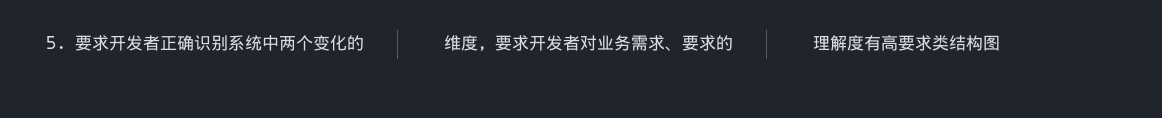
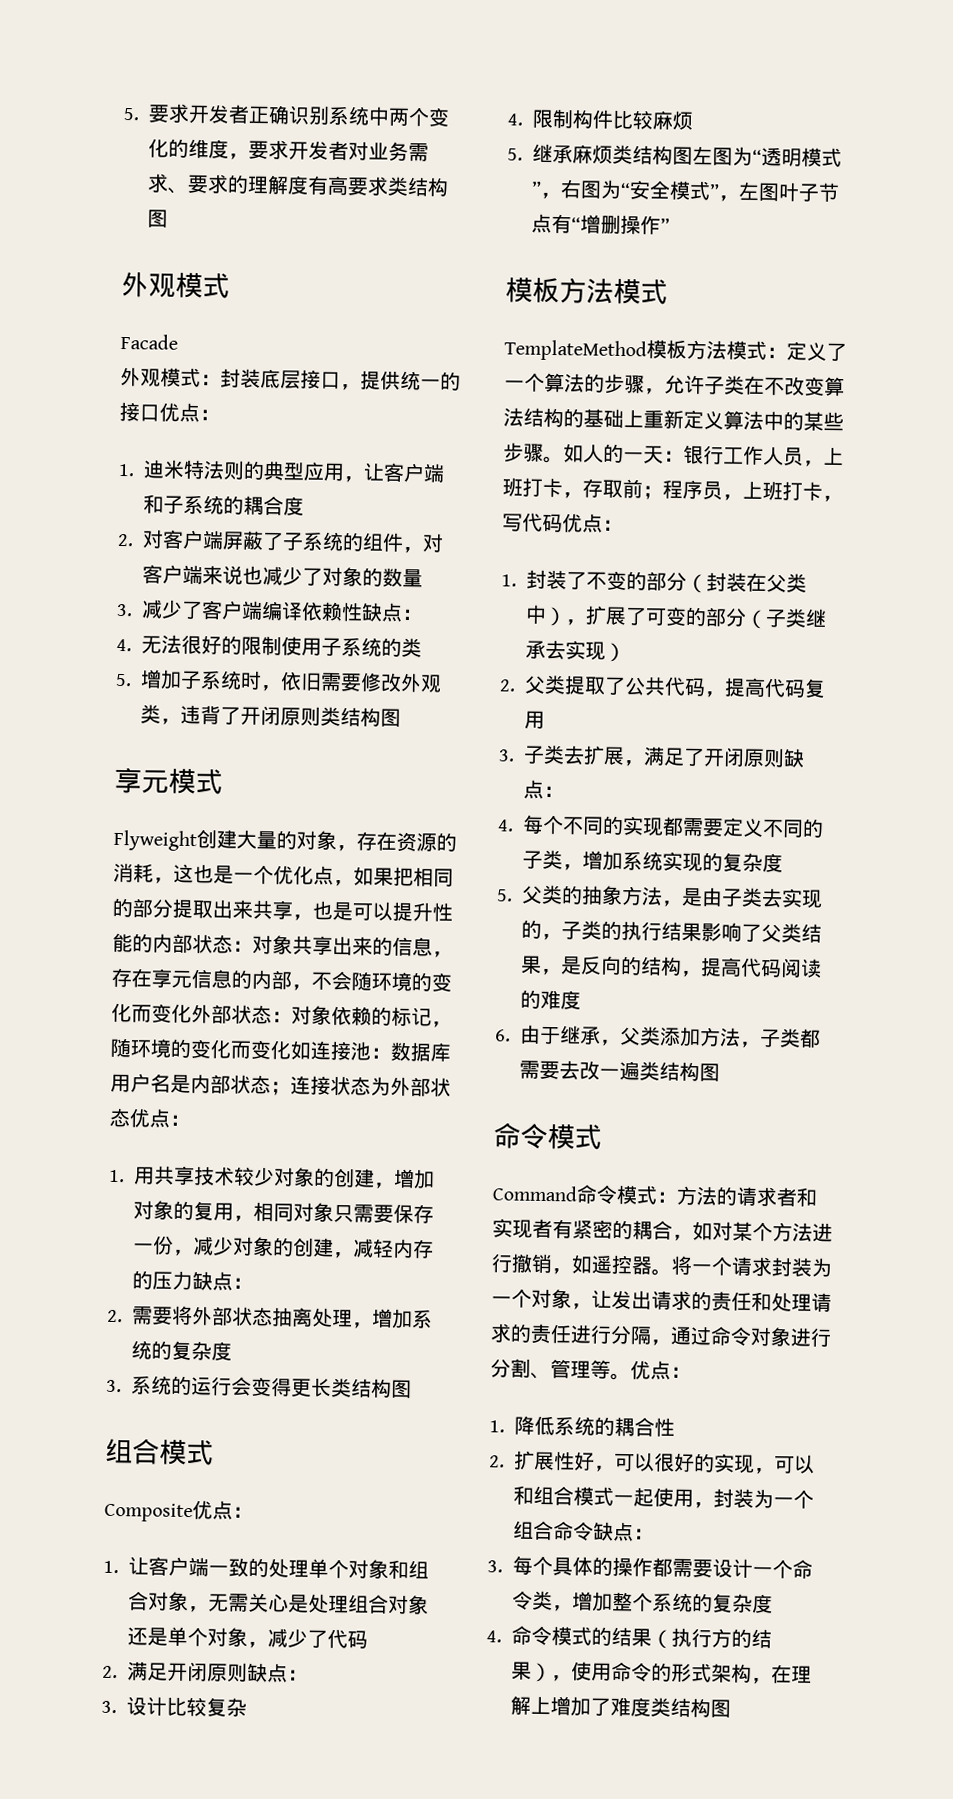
  5.要求开发者正确识别系统中两个变化的维度，要求开发者对业务需求、要求的理解度有高要求类结构图
+ 外观模式
+ Facade
+ 外观模式：封装底层接口，提供统一的接口优点：
+ 1.迪米特法则的典型应用，让客户端和子系统的耦合度
+ 2.对客户端屏蔽了子系统的组件，对客户端来说也减少了对象的数量
+ 3.减少了客户端编译依赖性缺点：
+ 4.无法很好的限制使用子系统的类
+ 5.增加子系统时，依旧需要修改外观类，违背了开闭原则类结构图
+ 享元模式
+ Flyweight创建大量的对象，存在资源的消耗，这也是一个优化点，如果把相同的部分提取出来共享，也是可以提升性能的内部状态：对象共享出来的信息，存在享元信息的内部，不会随环境的变化而变化外部状态：对象依赖的标记，随环境的变化而变化如连接池：数据库用户名是内部状态；连接状态为外部状态优点：
+ 1.用共享技术较少对象的创建，增加对象的复用，相同对象只需要保存一份，减少对象的创建，减轻内存的压力缺点：
+ 2.需要将外部状态抽离处理，增加系统的复杂度
+ 3.系统的运行会变得更长类结构图
+ 组合模式
+ Composite优点：
+ 1.让客户端一致的处理单个对象和组合对象，无需关心是处理组合对象还是单个对象，减少了代码
+ 2.满足开闭原则缺点：
+ 3.设计比较复杂
+ 4.限制构件比较麻烦
+ 5.继承麻烦类结构图左图为“透明模式”，右图为“安全模式”，左图叶子节点有“增删操作”
+ 模板方法模式
+ TemplateMethod模板方法模式：定义了一个算法的步骤，允许子类在不改变算法结构的基础上重新定义算法中的某些步骤。如人的一天：银行工作人员，上班打卡，存取前；程序员，上班打卡，写代码优点：
+ 1.封装了不变的部分（封装在父类中），扩展了可变的部分（子类继承去实现）
+ 2.父类提取了公共代码，提高代码复用
+ 3.子类去扩展，满足了开闭原则缺点：
+ 4.每个不同的实现都需要定义不同的子类，增加系统实现的复杂度
+ 5.父类的抽象方法，是由子类去实现的，子类的执行结果影响了父类结果，是反向的结构，提高代码阅读的难度
+ 6.由于继承，父类添加方法，子类都需要去改一遍类结构图
+ 命令模式
+ Command命令模式：方法的请求者和实现者有紧密的耦合，如对某个方法进行撤销，如遥控器。将一个请求封装为一个对象，让发出请求的责任和处理请求的责任进行分隔，通过命令对象进行分割、管理等。优点：
+ 1.降低系统的耦合性
+ 2.扩展性好，可以很好的实现，可以和组合模式一起使用，封装为一个组合命令缺点：
+ 3.每个具体的操作都需要设计一个命令类，增加整个系统的复杂度
+ 4.命令模式的结果（执行方的结果），使用命令的形式架构，在理解上增加了难度类结构图

